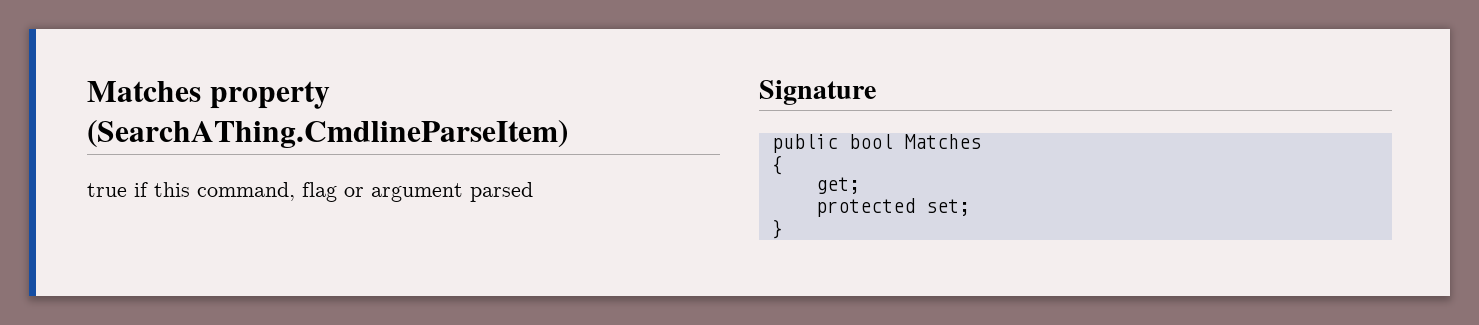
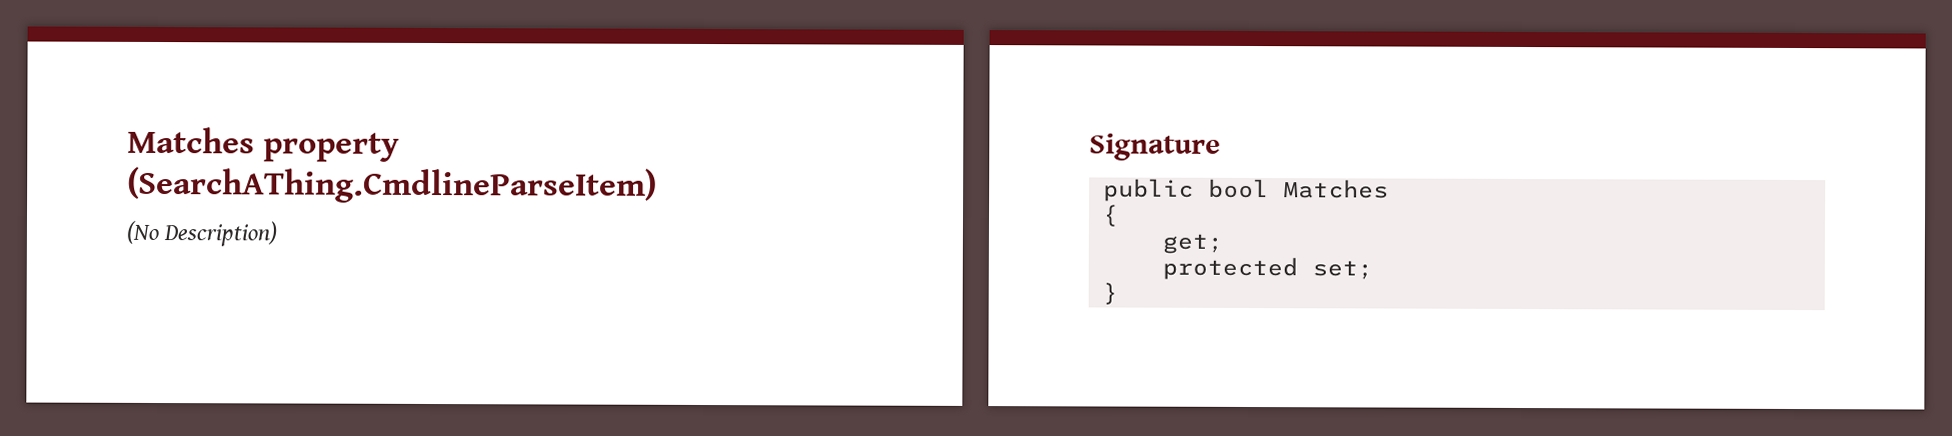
- true if this command, flag or argument parsed
+ (No Description)

